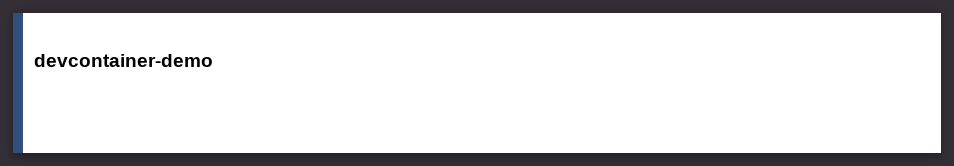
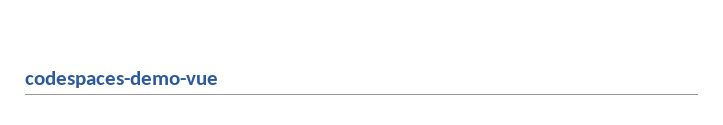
- devcontainer-demo
+ codespaces-demo-vue

